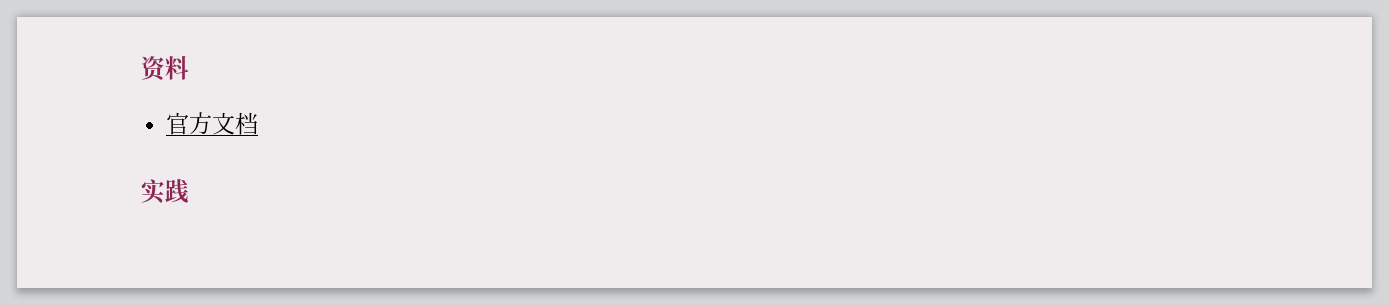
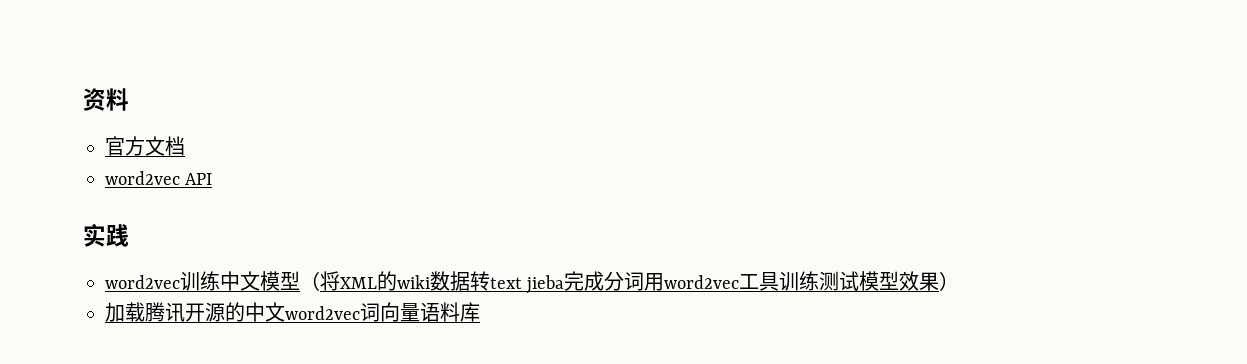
+ word2vec API
+ word2vec训练中文模型（将XML的wiki数据转text jieba完成分词用word2vec工具训练测试模型效果）
+ 加载腾讯开源的中文word2vec词向量语料库

